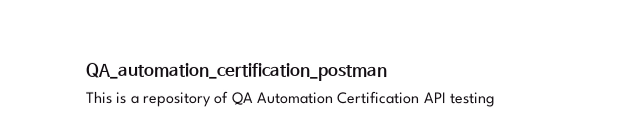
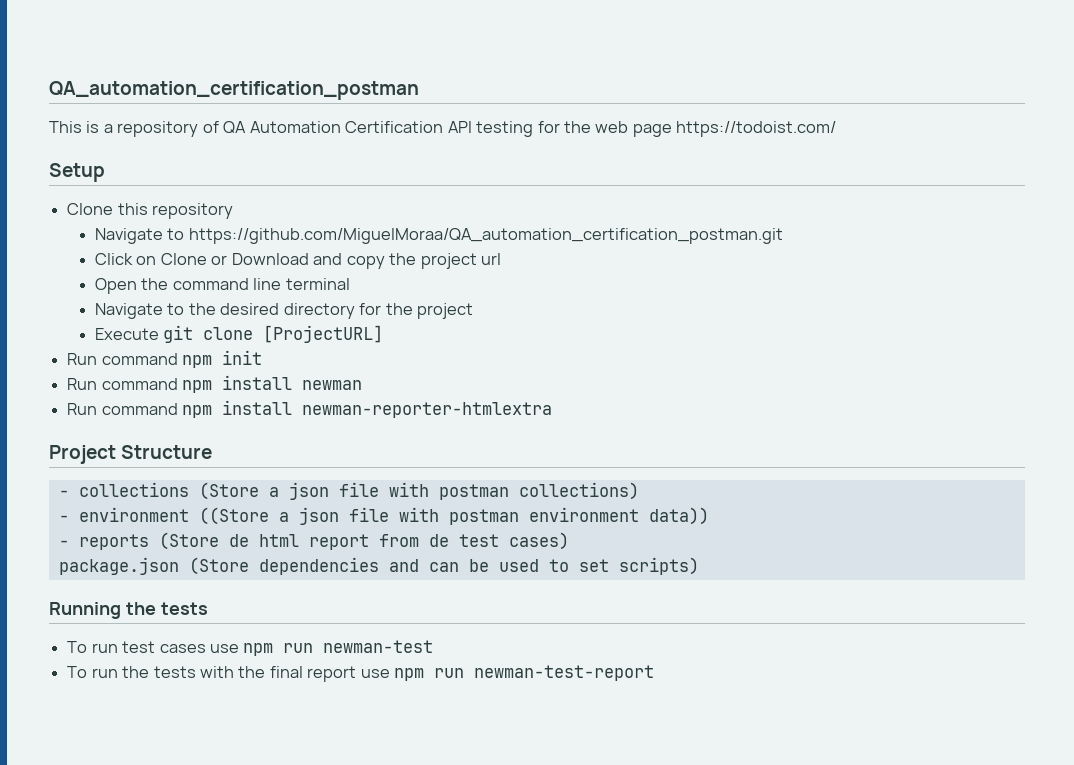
- This is a repository of QA Automation Certification API testing
+ This is a repository of QA Automation Certification API testing for the web page https://todoist.com/
+ Setup
+ Clone this repository
+ Navigate to https://github.com/MiguelMoraa/QA_automation_certification_postman.git
+ Click on Clone or Download and copy the project url
+ Open the command line terminal
+ Navigate to the desired directory for the project
+ Execute git clone [ProjectURL]
+ Run command npm init
+ Run command npm install newman
+ Run command npm install newman-reporter-htmlextra
+ Project Structure
+ - collections (Store a json file with postman collections)
+ - environment ((Store a json file with postman environment data))
+ - reports (Store de html report from de test cases)
+ package.json (Store dependencies and can be used to set scripts)
+ Running the tests
+ To run test cases use npm run newman-test
+ To run the tests with the final report use npm run newman-test-report

